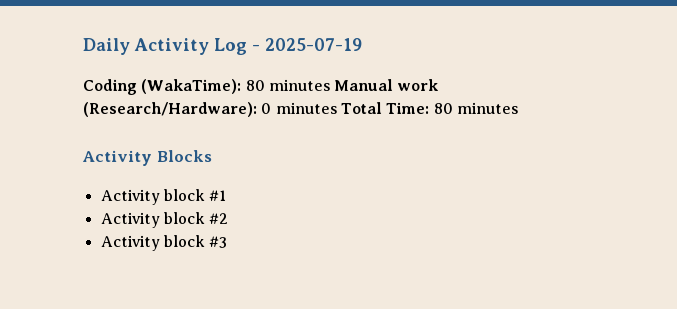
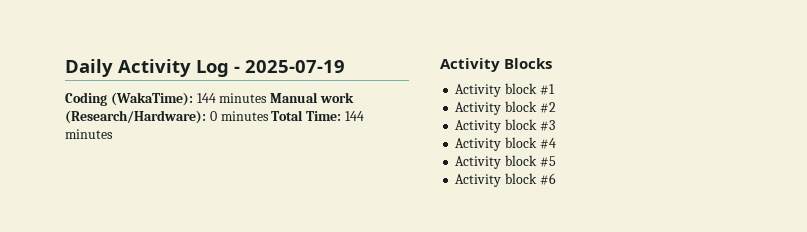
- Coding (WakaTime): 80 minutes Manual work (Research/Hardware): 0 minutes Total Time: 80 minutes
+ Coding (WakaTime): 144 minutes Manual work (Research/Hardware): 0 minutes Total Time: 144 minutes
+ Activity block #4
+ Activity block #5
+ Activity block #6

